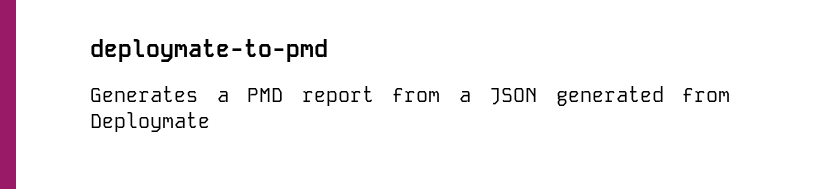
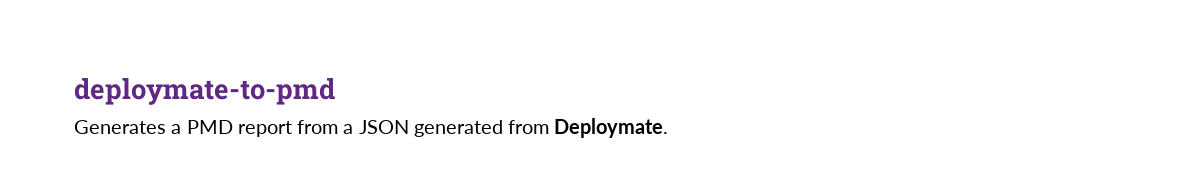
- Generates a PMD report from a JSON generated from Deploymate
+ Generates a PMD report from a JSON generated from Deploymate.

